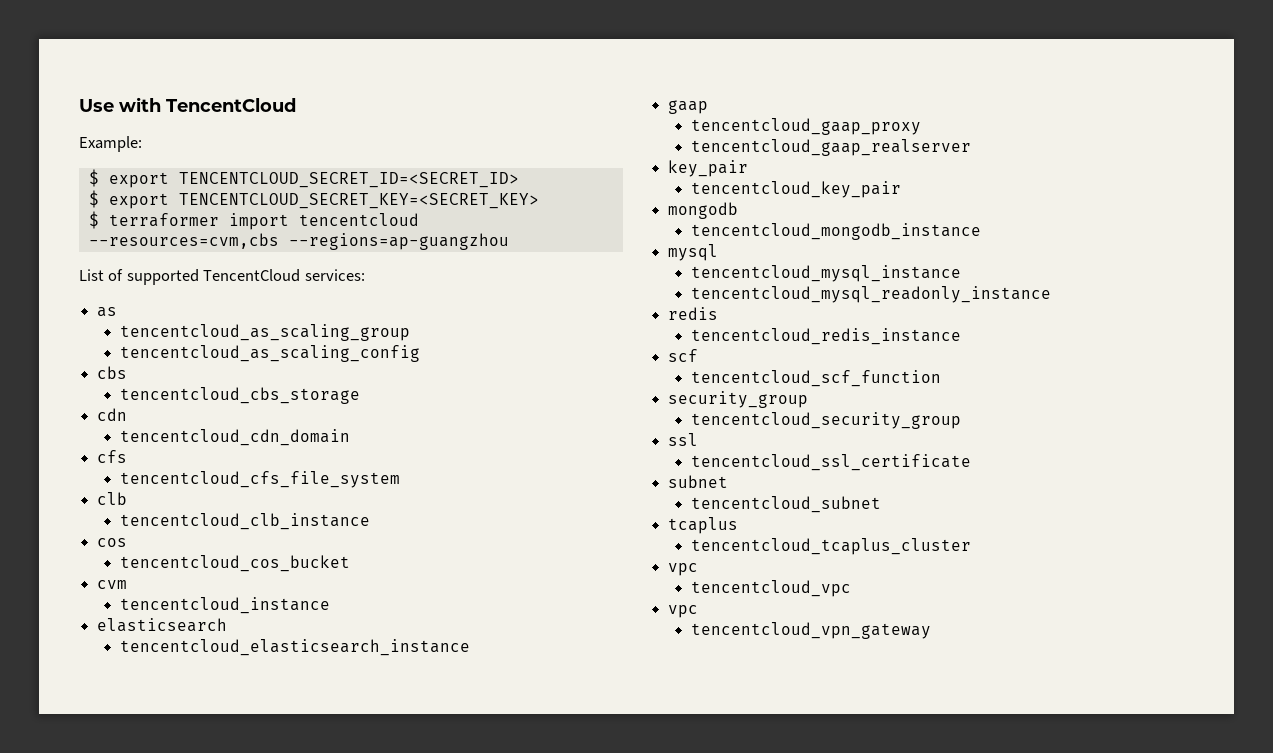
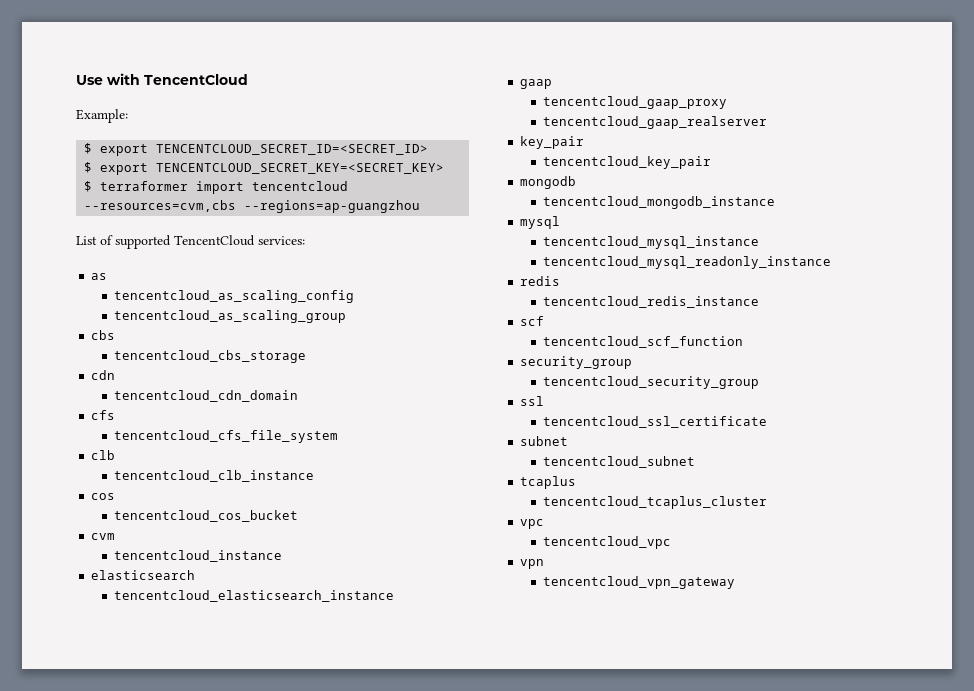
+ tencentcloud_as_scaling_config
- tencentcloud_as_scaling_config
  tencentcloud_vpc
- vpc
+ vpn

